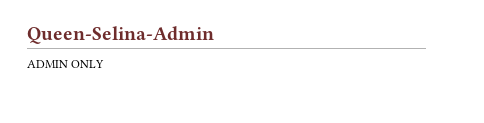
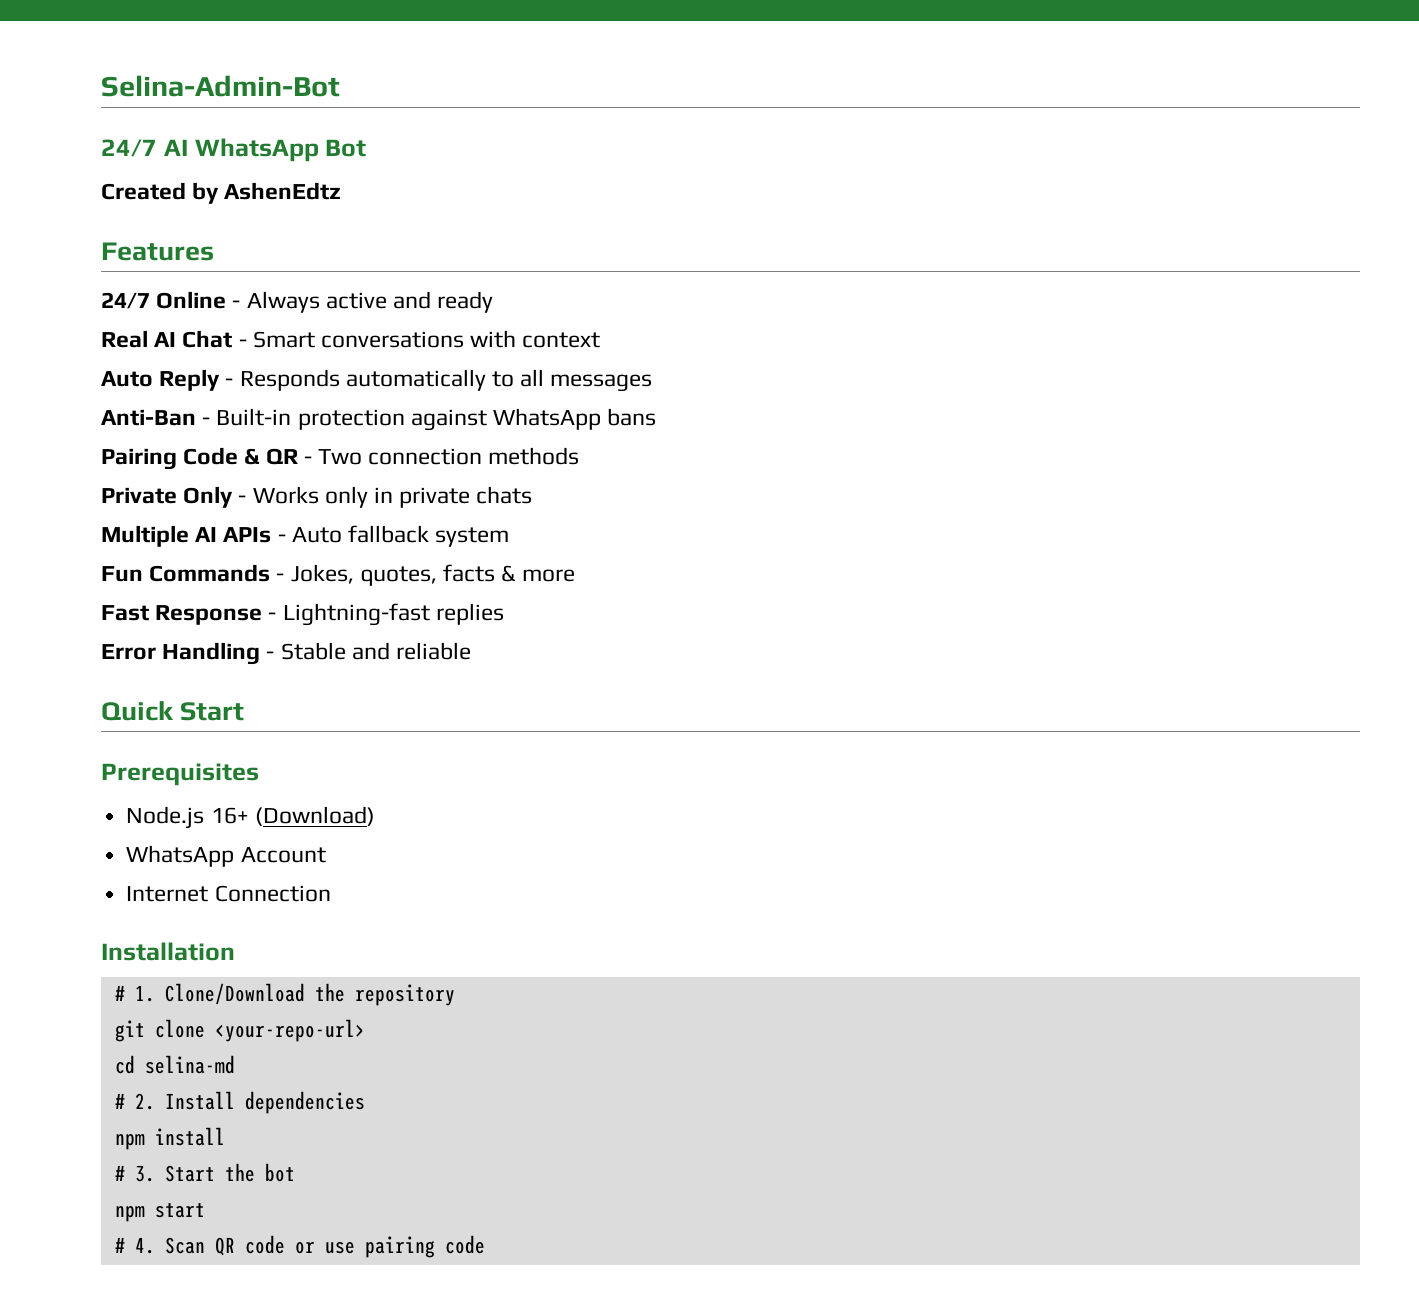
- Queen-Selina-Admin
- ADMIN ONLY
+ Selina-Admin-Bot
+ 24/7 AI WhatsApp Bot
+ Created by AshenEdtz
+ Features
+ 24/7 Online - Always active and ready
+ Real AI Chat - Smart conversations with context
+ Auto Reply - Responds automatically to all messages
+ Anti-Ban - Built-in protection against WhatsApp bans
+ Pairing Code & QR - Two connection methods
+ Private Only - Works only in private chats
+ Multiple AI APIs - Auto fallback system
+ Fun Commands - Jokes, quotes, facts & more
+ Fast Response - Lightning-fast replies
+ Error Handling - Stable and reliable
+ Quick Start
+ Prerequisites
+ Node.js 16+ (Download)
+ WhatsApp Account
+ Internet Connection
+ Installation
+ # 1. Clone/Download the repository
+ git clone <your-repo-url>
+ cd selina-md
+ # 2. Install dependencies
+ npm install
+ # 3. Start the bot
+ npm start
+ # 4. Scan QR code or use pairing code

